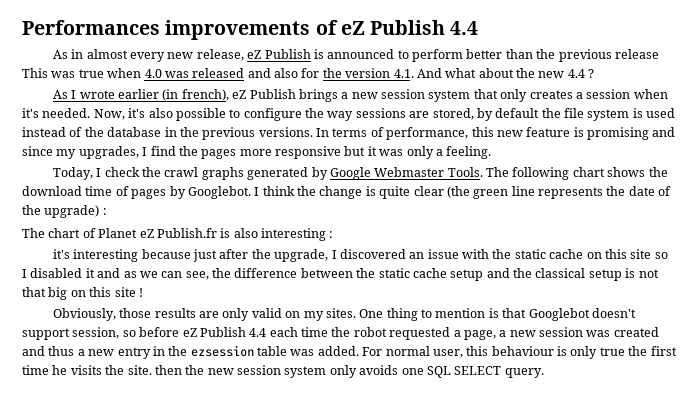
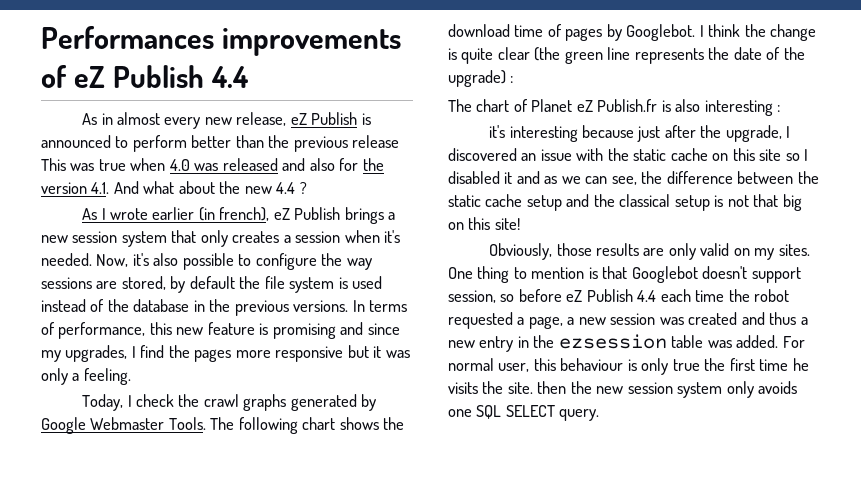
- it's interesting because just after the upgrade, I discovered an issue with the static cache on this site so I disabled it and as we can see, the difference between the static cache setup and the classical setup is not that big on this site !
+ it's interesting because just after the upgrade, I discovered an issue with the static cache on this site so I disabled it and as we can see, the difference between the static cache setup and the classical setup is not that big on this site!

